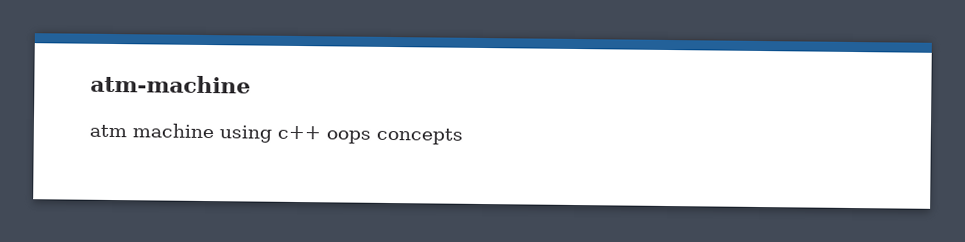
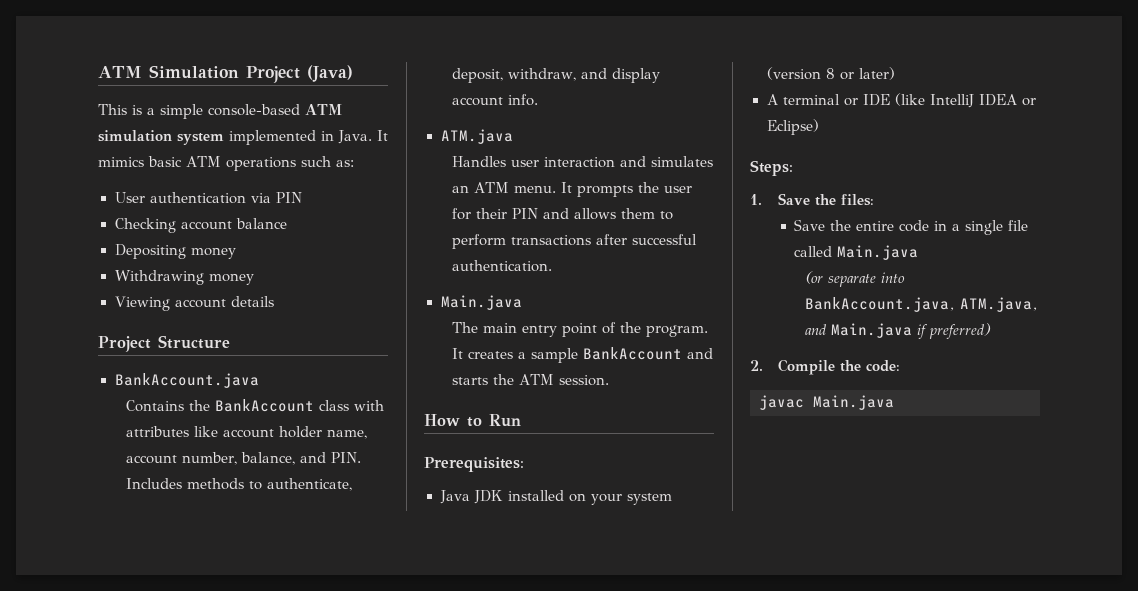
- atm-machine
- atm machine using c++ oops concepts
+ ATM Simulation Project (Java)
+ This is a simple console-based ATM simulation system implemented in Java. It mimics basic ATM operations such as:
+ User authentication via PIN
+ Checking account balance
+ Depositing money
+ Withdrawing money
+ Viewing account details
+ Project Structure
+ BankAccount.java
+ Contains the BankAccount class with attributes like account holder name, account number, balance, and PIN. Includes methods to authenticate, deposit, withdraw, and display account info.
+ ATM.java
+ Handles user interaction and simulates an ATM menu. It prompts the user for their PIN and allows them to perform transactions after successful authentication.
+ Main.java
+ The main entry point of the program. It creates a sample BankAccount and starts the ATM session.
+ How to Run
+ Prerequisites:
+ Java JDK installed on your system (version 8 or later)
+ A terminal or IDE (like IntelliJ IDEA or Eclipse)
+ Steps:
+ 1. Save the files:
+ Save the entire code in a single file called Main.java
+ (or separate into BankAccount.java, ATM.java, and Main.java if preferred)
+ 2. Compile the code:
+ javac Main.java

